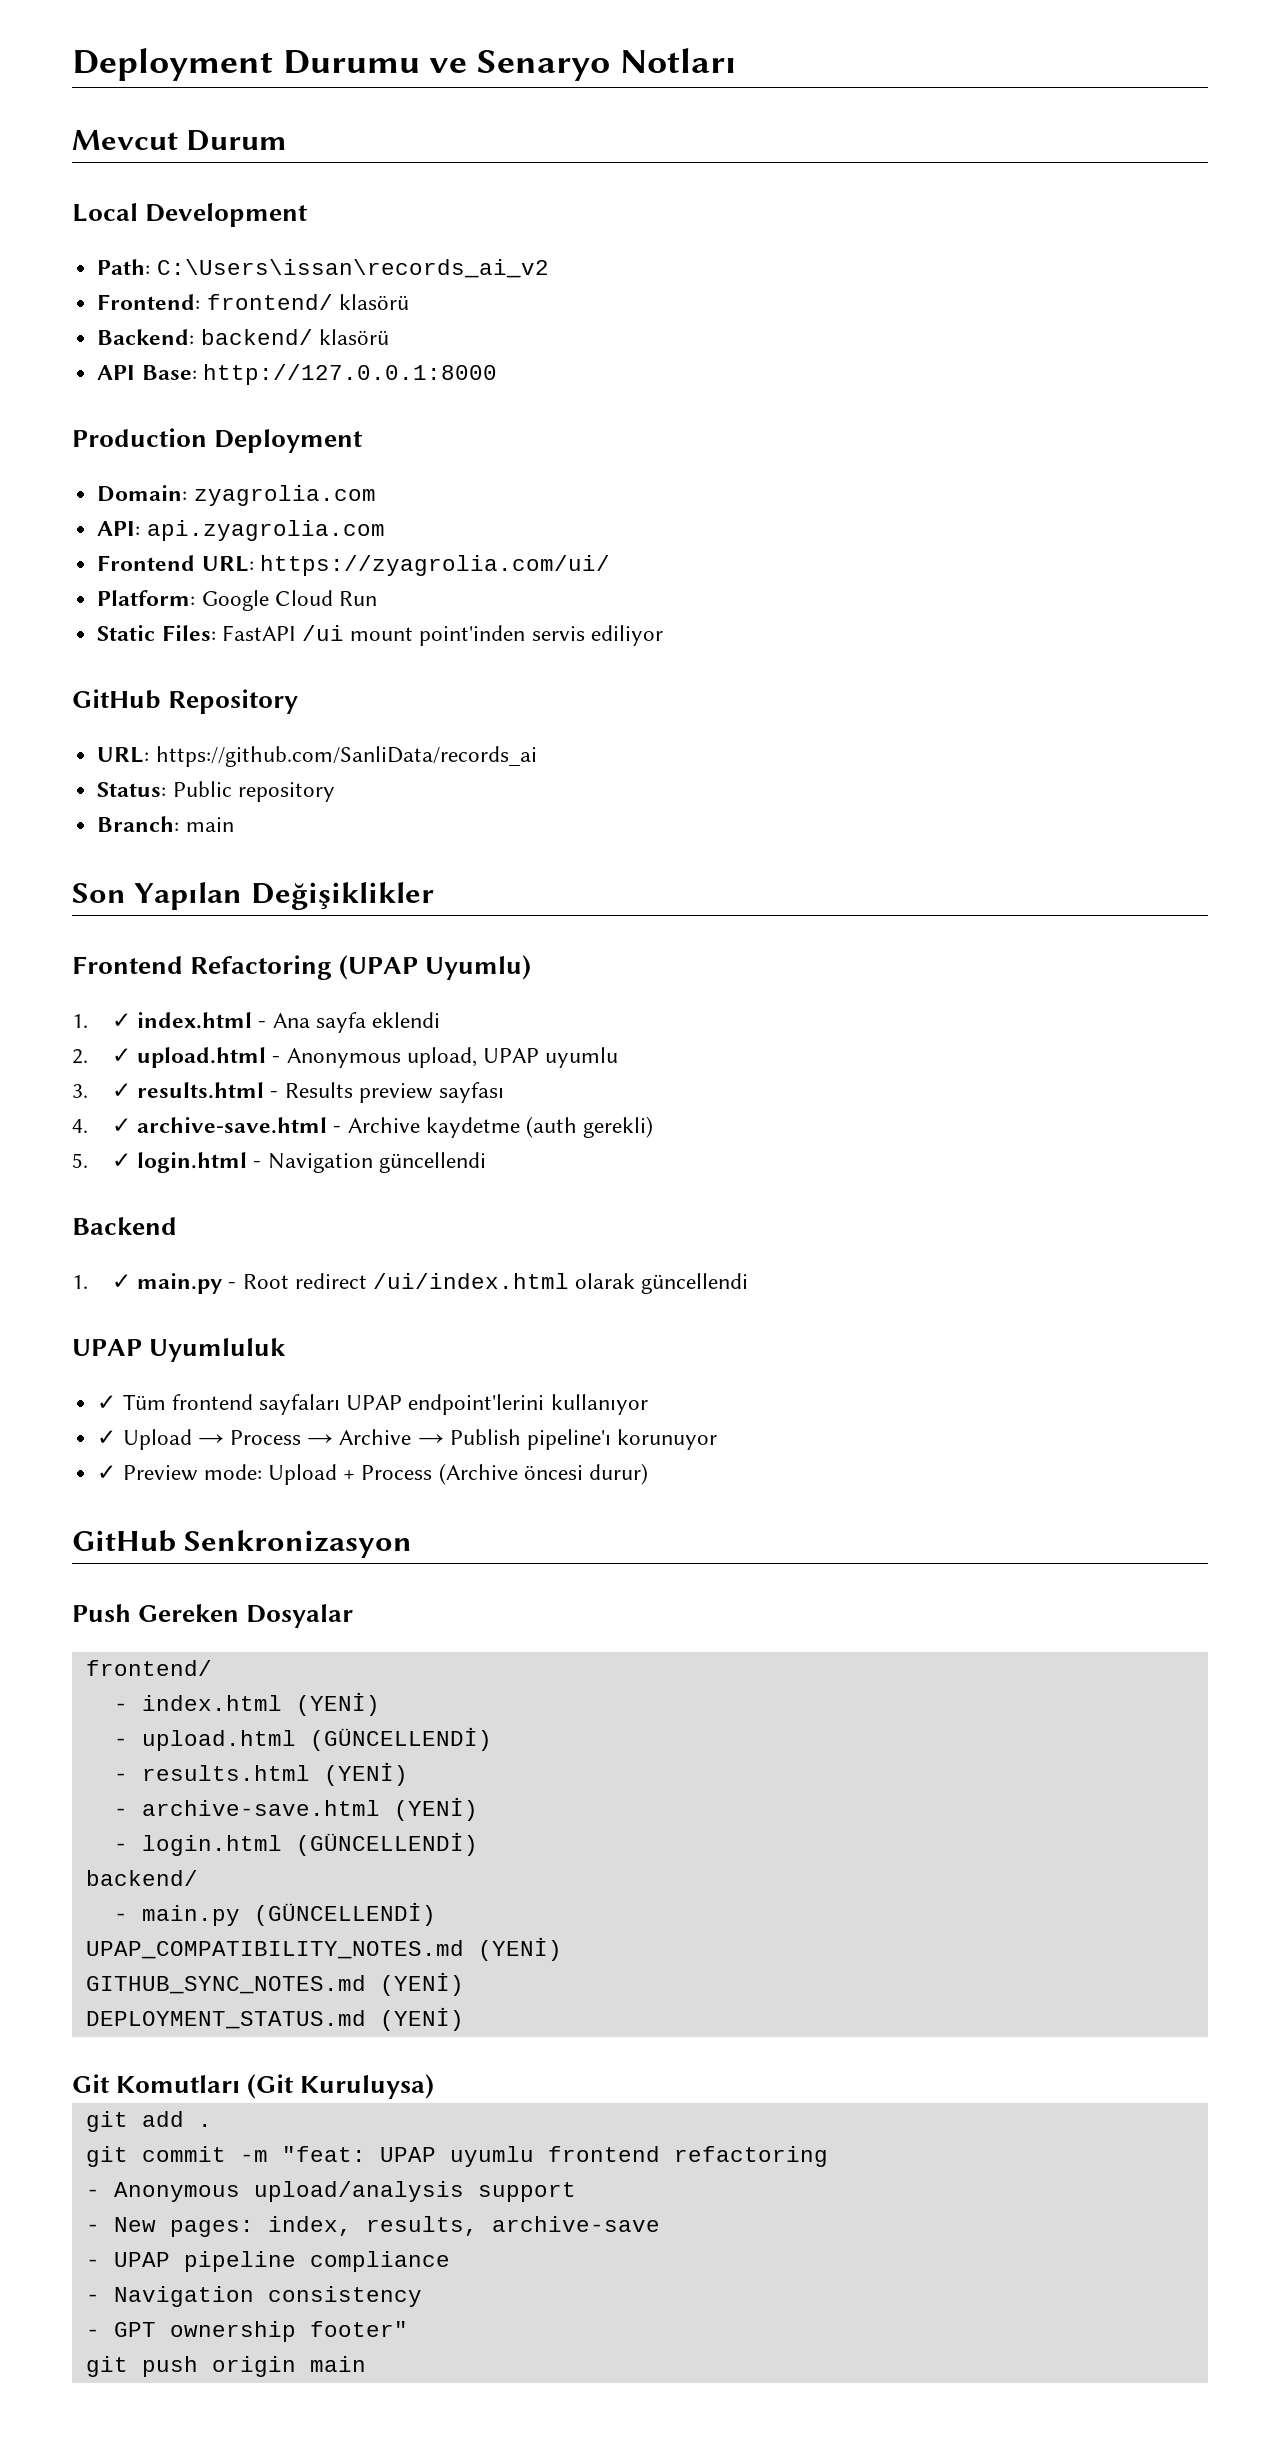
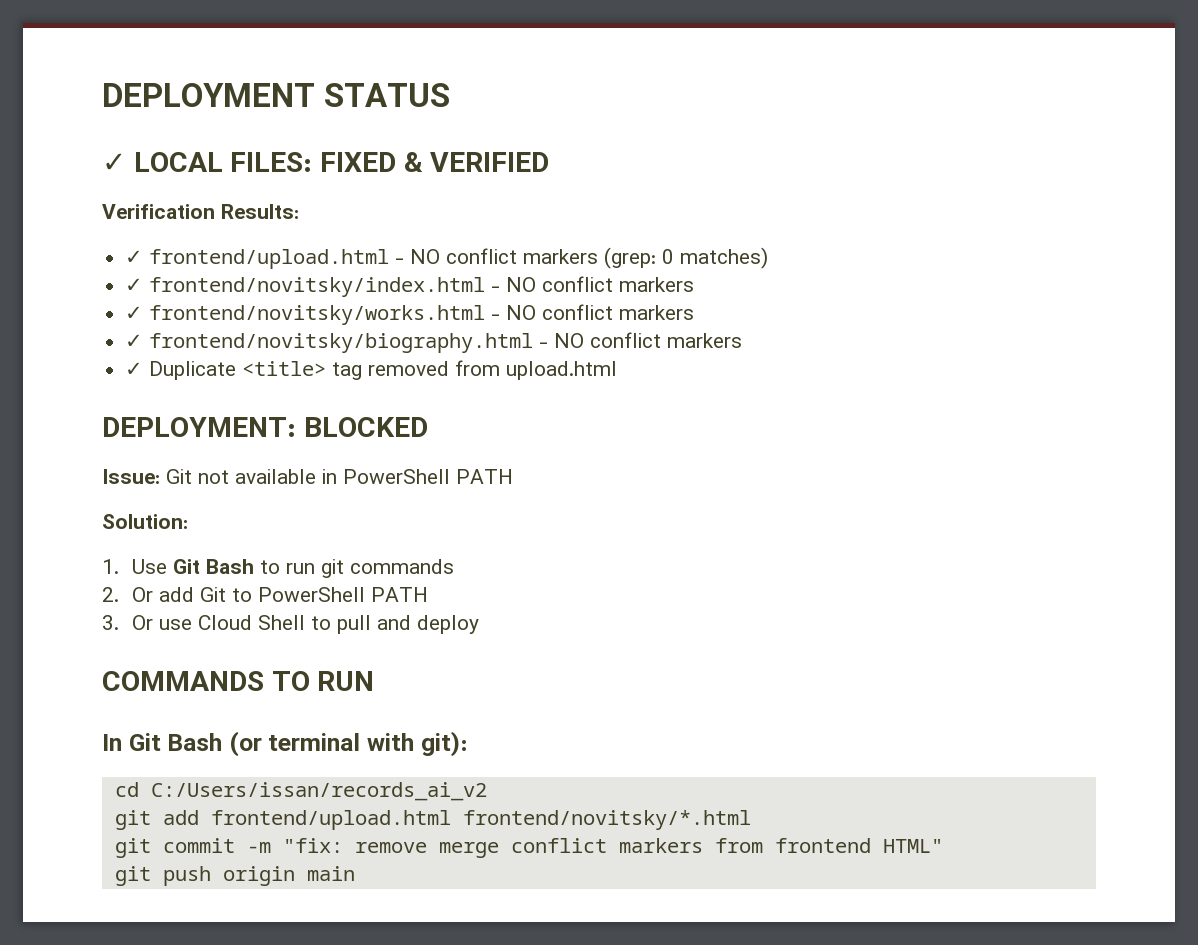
- Deployment Durumu ve Senaryo Notları
- Mevcut Durum
- Local Development
- Path: C:\Users\issan\records_ai_v2
- Frontend: frontend/ klasörü
- Backend: backend/ klasörü
- API Base: http://127.0.0.1:8000
- Production Deployment
- Domain: zyagrolia.com
- API: api.zyagrolia.com
- Frontend URL: https://zyagrolia.com/ui/
- Platform: Google Cloud Run
- Static Files: FastAPI /ui mount point'inden servis ediliyor
- GitHub Repository
- URL: https://github.com/SanliData/records_ai
- Status: Public repository
- Branch: main
- Son Yapılan Değişiklikler
- Frontend Refactoring (UPAP Uyumlu)
- 1. ✓ index.html - Ana sayfa eklendi
- 2. ✓ upload.html - Anonymous upload, UPAP uyumlu
- 3. ✓ results.html - Results preview sayfası
- 4. ✓ archive-save.html - Archive kaydetme (auth gerekli)
- 5. ✓ login.html - Navigation güncellendi
- Backend
- 1. ✓ main.py - Root redirect /ui/index.html olarak güncellendi
- UPAP Uyumluluk
- ✓ Tüm frontend sayfaları UPAP endpoint'lerini kullanıyor
- ✓ Upload → Process → Archive → Publish pipeline'ı korunuyor
- ✓ Preview mode: Upload + Process (Archive öncesi durur)
- GitHub Senkronizasyon
- Push Gereken Dosyalar
- frontend/
- - index.html (YENİ)
- - upload.html (GÜNCELLENDİ)
- - results.html (YENİ)
- - archive-save.html (YENİ)
- - login.html (GÜNCELLENDİ)
- backend/
- - main.py (GÜNCELLENDİ)
- UPAP_COMPATIBILITY_NOTES.md (YENİ)
- GITHUB_SYNC_NOTES.md (YENİ)
- DEPLOYMENT_STATUS.md (YENİ)
- Git Komutları (Git Kuruluysa)
+ DEPLOYMENT STATUS
+ ✓ LOCAL FILES: FIXED & VERIFIED
+ Verification Results:
+ ✓ frontend/upload.html - NO conflict markers (grep: 0 matches)
+ ✓ frontend/novitsky/index.html - NO conflict markers
+ ✓ frontend/novitsky/works.html - NO conflict markers
+ ✓ frontend/novitsky/biography.html - NO conflict markers
+ ✓ Duplicate <title> tag removed from upload.html
+ DEPLOYMENT: BLOCKED
+ Issue: Git not available in PowerShell PATH
+ Solution:
+ 1. Use Git Bash to run git commands
+ 2. Or add Git to PowerShell PATH
+ 3. Or use Cloud Shell to pull and deploy
+ COMMANDS TO RUN
+ In Git Bash (or terminal with git):
+ cd C:/Users/issan/records_ai_v2
- git add .
+ git add frontend/upload.html frontend/novitsky/*.html
- git commit -m "feat: UPAP uyumlu frontend refactoring
- - Anonymous upload/analysis support
- - New pages: index, results, archive-save
- - UPAP pipeline compliance
- - Navigation consistency
- - GPT ownership footer"
+ git commit -m "fix: remove merge conflict markers from frontend HTML"

